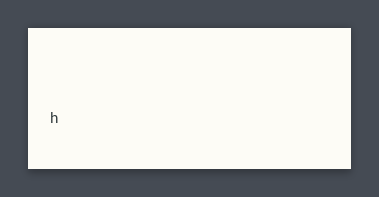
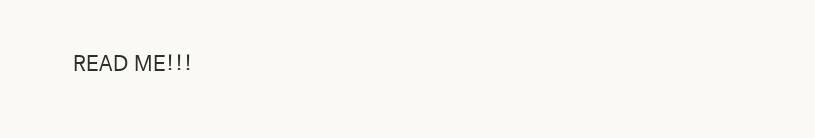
- h
+ READ ME!!!

